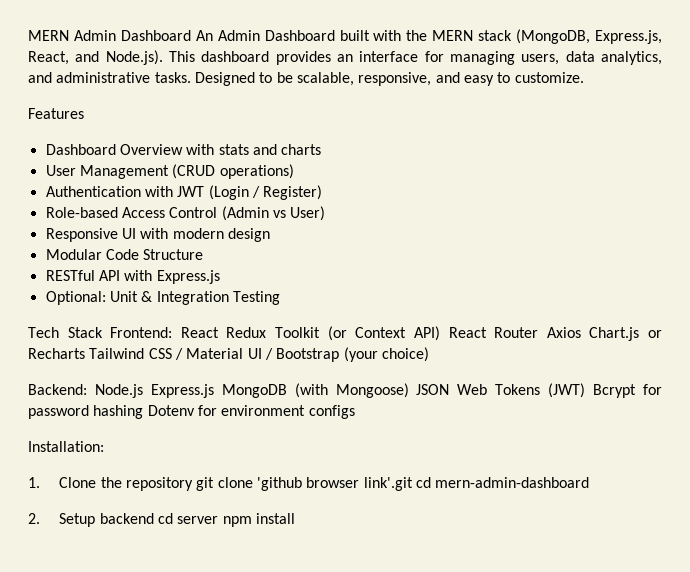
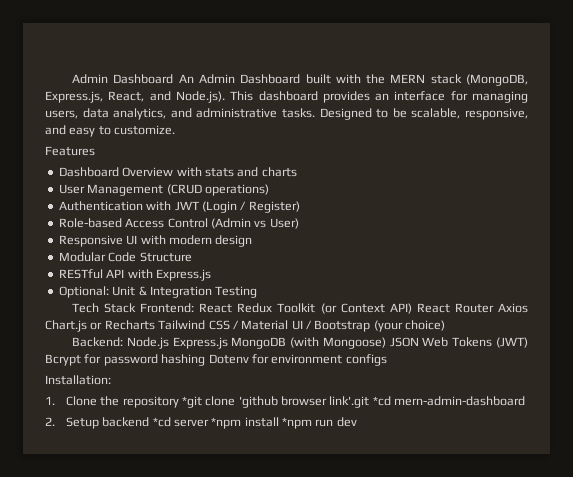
- MERN Admin Dashboard An Admin Dashboard built with the MERN stack (MongoDB, Express.js, React, and Node.js). This dashboard provides an interface for managing users, data analytics, and administrative tasks.
+ Admin Dashboard An Admin Dashboard built with the MERN stack (MongoDB, Express.js, React, and Node.js). This dashboard provides an interface for managing users, data analytics, and administrative tasks.
- 1. Clone the repository git clone 'github browser link'.git cd mern-admin-dashboard
+ 1. Clone the repository *git clone 'github browser link'.git *cd mern-admin-dashboard
- 2. Setup backend cd server npm install
+ 2. Setup backend *cd server *npm install *npm run dev

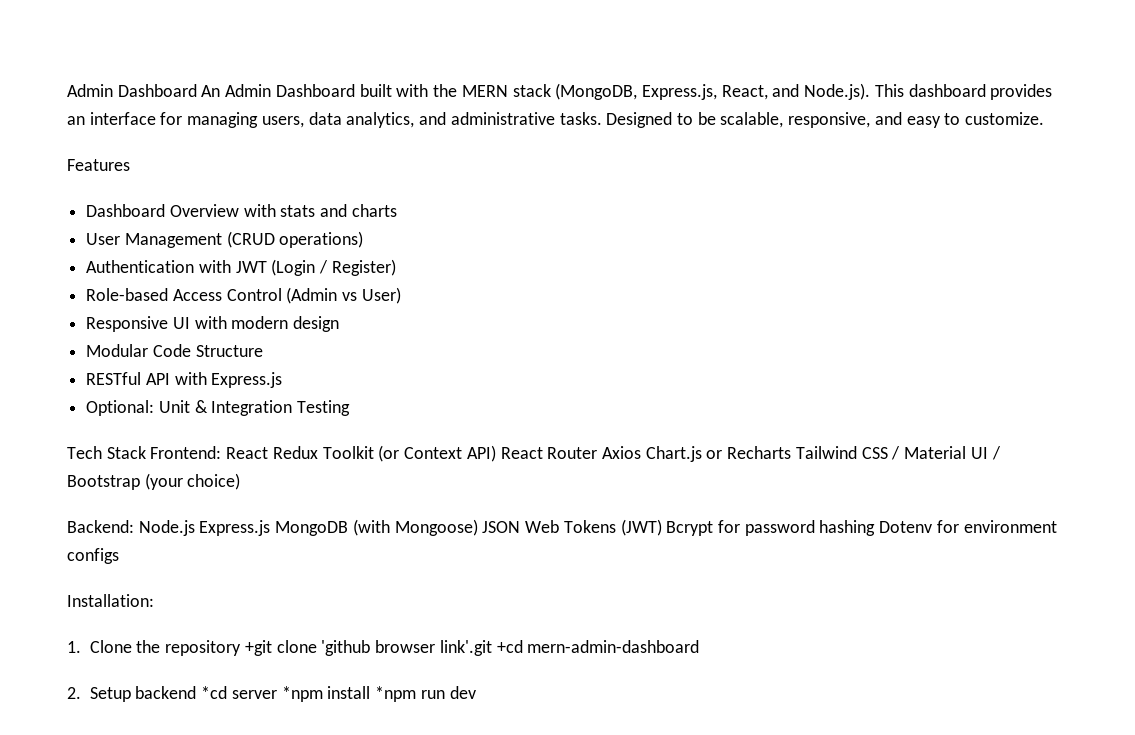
- 1. Clone the repository *git clone 'github browser link'.git *cd mern-admin-dashboard
+ 1. Clone the repository +git clone 'github browser link'.git +cd mern-admin-dashboard

